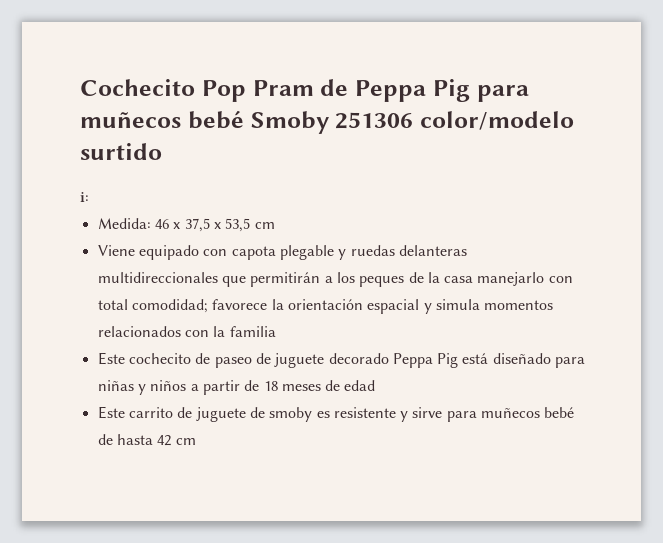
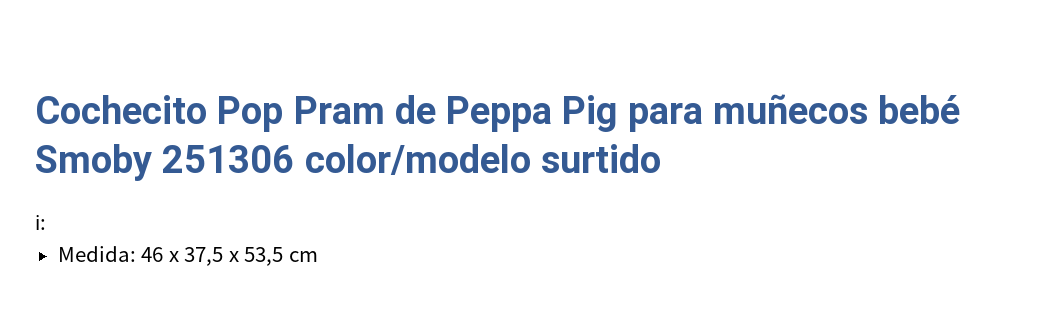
- Viene equipado con capota plegable y ruedas delanteras multidireccionales que permitirán a los peques de la casa manejarlo con total comodidad; favorece la orientación espacial y simula momentos relacionados con la familia
- Este cochecito de paseo de juguete decorado Peppa Pig está diseñado para niñas y niños a partir de 18 meses de edad
- Este carrito de juguete de smoby es resistente y sirve para muñecos bebé de hasta 42 cm

